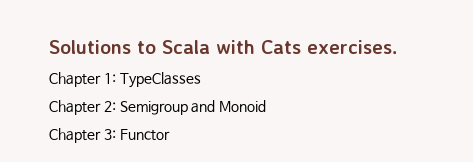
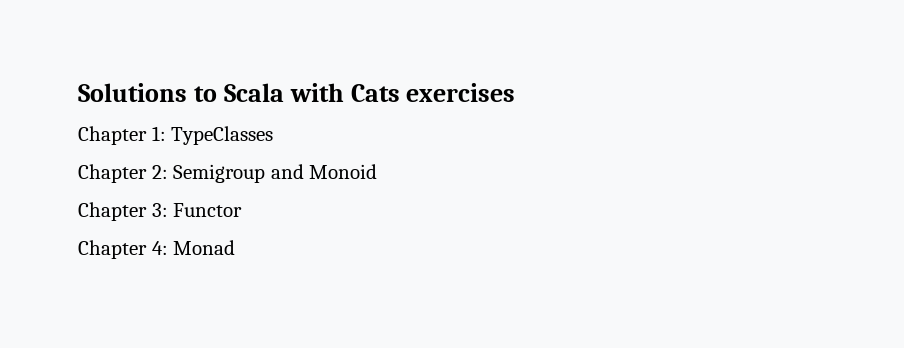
- Solutions to Scala with Cats exercises.
+ Solutions to Scala with Cats exercises
+ Chapter 4: Monad

